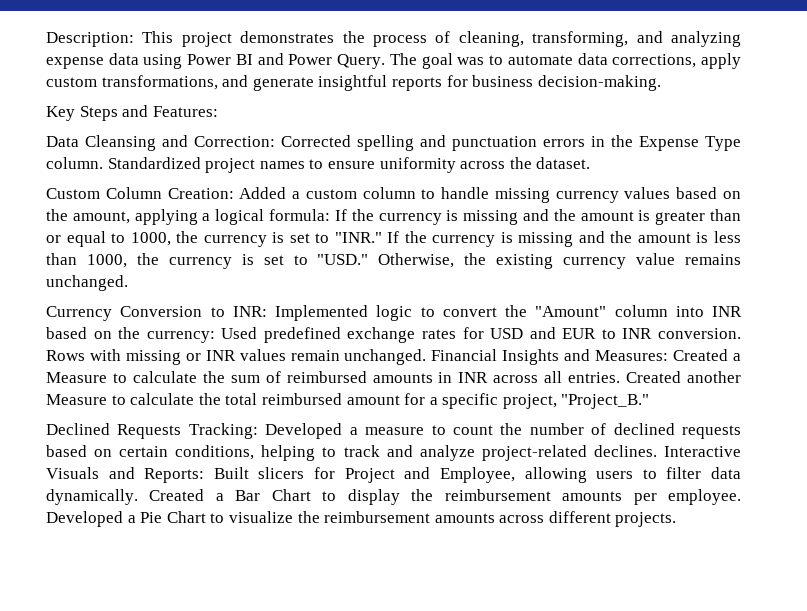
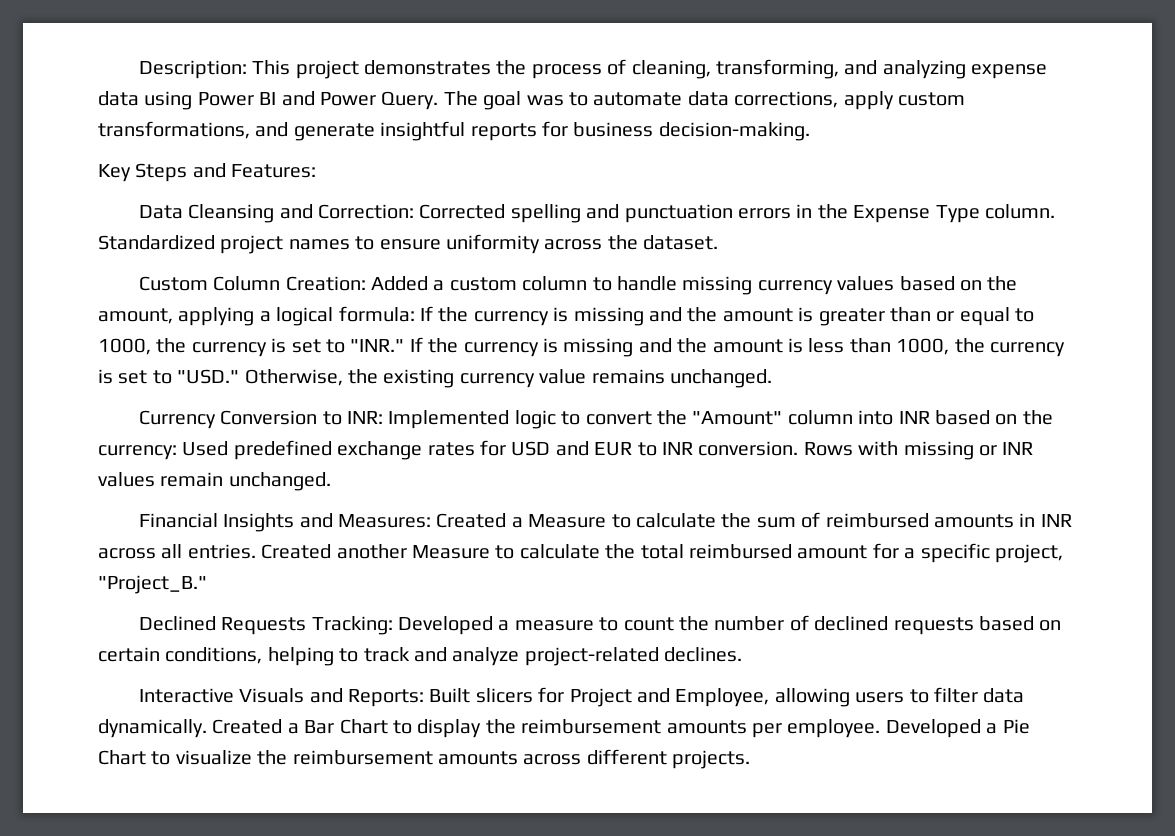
- Rows with missing or INR values remain unchanged. Financial Insights and Measures: Created a Measure to calculate the sum of reimbursed amounts in INR across all entries.
+ Rows with missing or INR values remain unchanged.
+ Financial Insights and Measures: Created a Measure to calculate the sum of reimbursed amounts in INR across all entries.
- Declined Requests Tracking: Developed a measure to count the number of declined requests based on certain conditions, helping to track and analyze project-related declines. Interactive Visuals and Reports: Built slicers for Project and Employee, allowing users to filter data dynamically.
+ Declined Requests Tracking: Developed a measure to count the number of declined requests based on certain conditions, helping to track and analyze project-related declines.
+ Interactive Visuals and Reports: Built slicers for Project and Employee, allowing users to filter data dynamically.

